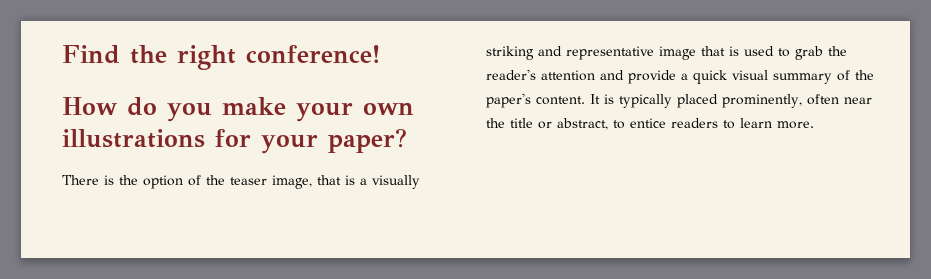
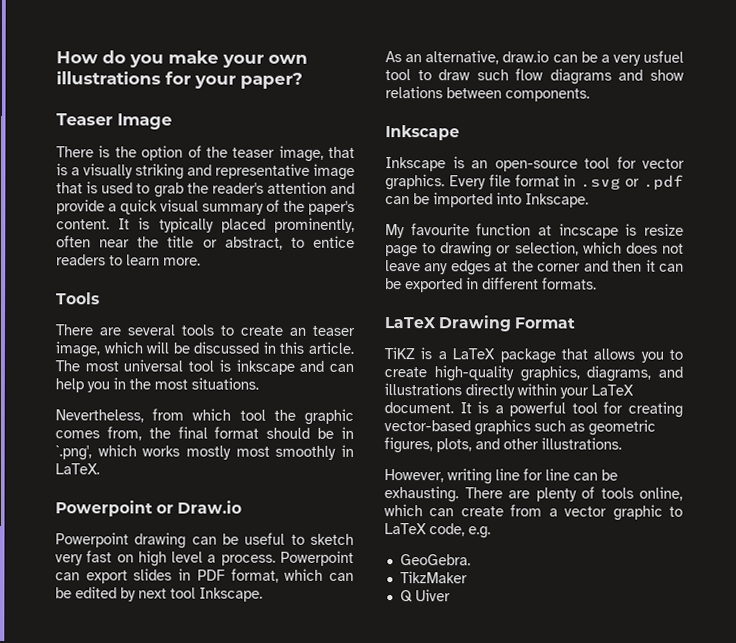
- Find the right conference!
+ Teaser Image
+ Tools
+ There are several tools to create an teaser image, which will be discussed in this article. The most universal tool is inkscape and can help you in the most situations.
+ Nevertheless, from which tool the graphic comes from, the final format should be in `.png', which works mostly most smoothly in LaTeX.
+ Powerpoint or Draw.io
+ Powerpoint drawing can be useful to sketch very fast on high level a process. Powerpoint can export slides in PDF format, which can be edited by next tool Inkscape.
+ As an alternative, draw.io can be a very usfuel tool to draw such flow diagrams and show relations between components.
+ Inkscape
+ Inkscape is an open-source tool for vector graphics. Every file format in .svg or .pdf can be imported into Inkscape.
+ My favourite function at incscape is resize page to drawing or selection, which does not leave any edges at the corner and then it can be exported in different formats.
+ LaTeX Drawing Format
+ TiKZ is a LaTeX package that allows you to create high-quality graphics, diagrams, and illustrations directly within your LaTeX document. It is a powerful tool for creating vector-based graphics such as geometric figures, plots, and other illustrations.
+ However, writing line for line can be exhausting. There are plenty of tools online, which can create from a vector graphic to LaTeX code, e.g.
+ GeoGebra.
+ TikzMaker
+ Q Uiver

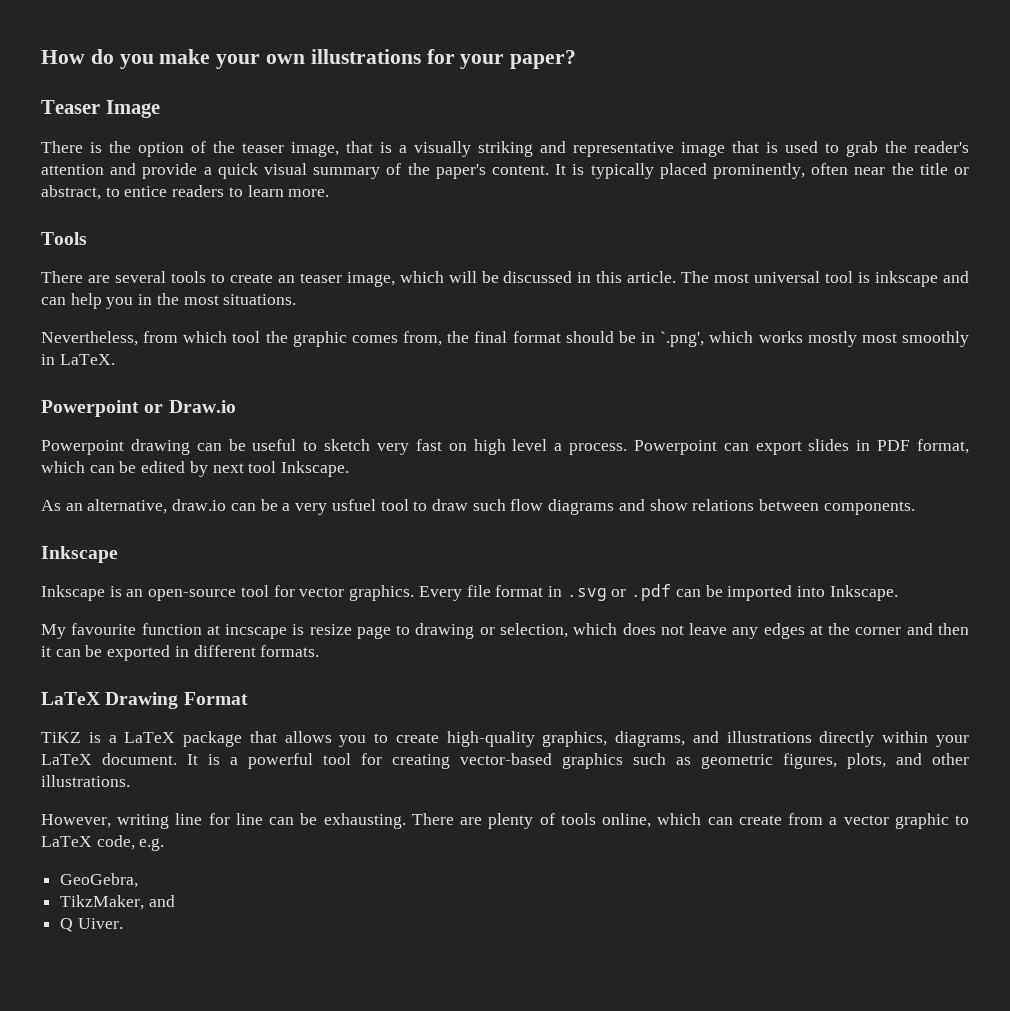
- GeoGebra.
- TikzMaker
+ GeoGebra,
+ TikzMaker, and
- Q Uiver
+ Q Uiver.

